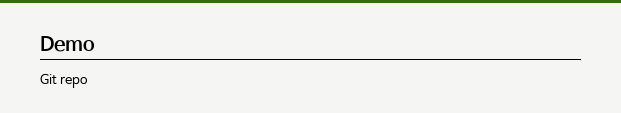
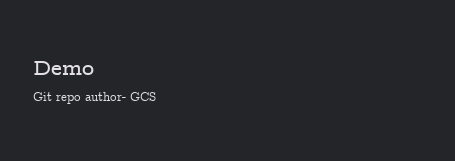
- Git repo
+ Git repo author- GCS

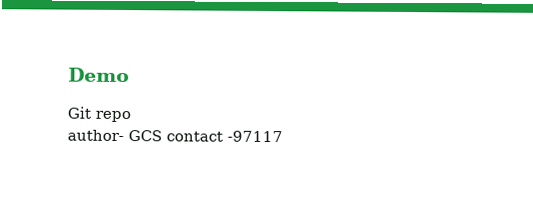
- Git repo author- GCS
+ Git repo
+ author- GCS contact -97117

